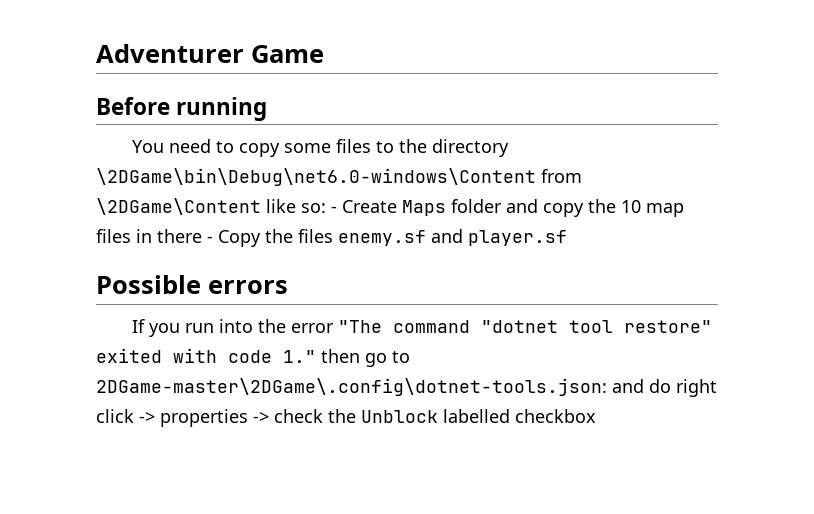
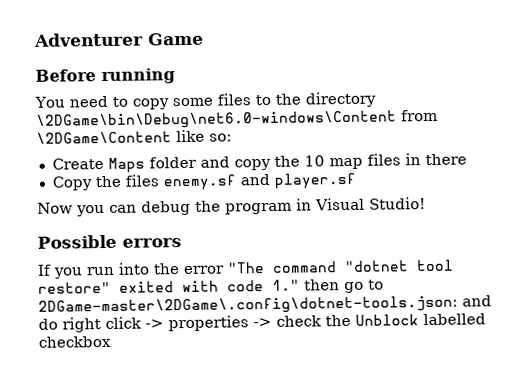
- You need to copy some files to the directory \2DGame\bin\Debug\net6.0-windows\Content from \2DGame\Content like so: - Create Maps folder and copy the 10 map files in there - Copy the files enemy.sf and player.sf
+ You need to copy some files to the directory \2DGame\bin\Debug\net6.0-windows\Content from \2DGame\Content like so:
+ Create Maps folder and copy the 10 map files in there
+ Copy the files enemy.sf and player.sf
+ Now you can debug the program in Visual Studio!

